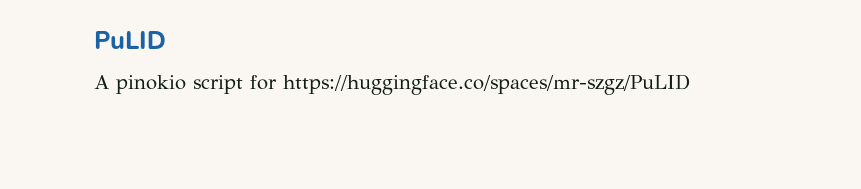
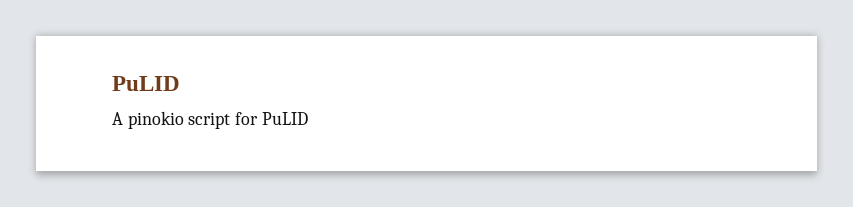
- A pinokio script for https://huggingface.co/spaces/mr-szgz/PuLID
+ A pinokio script for PuLID

